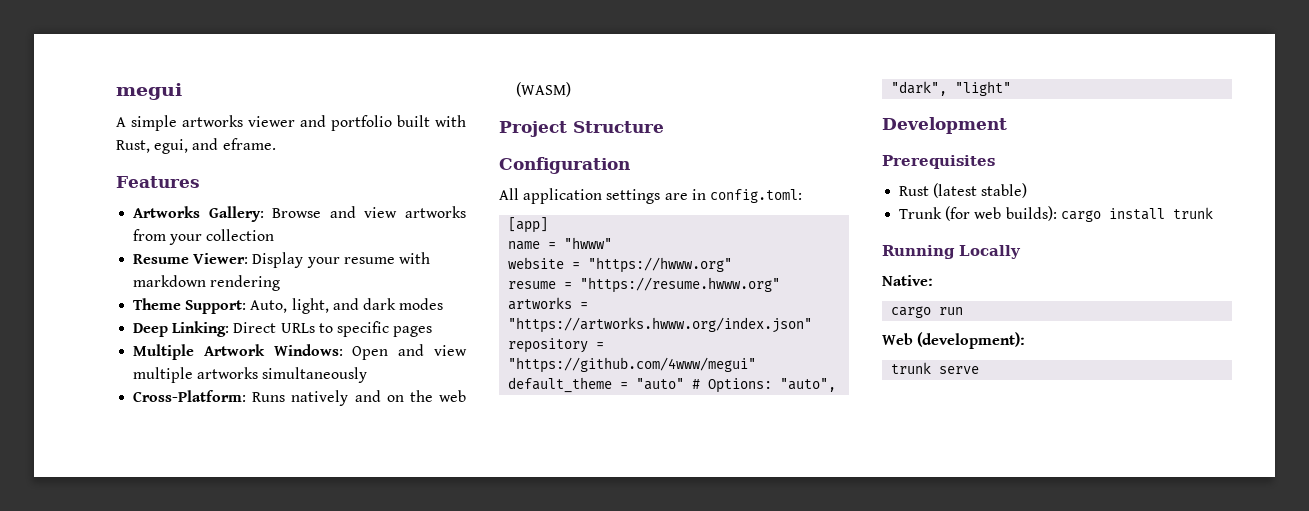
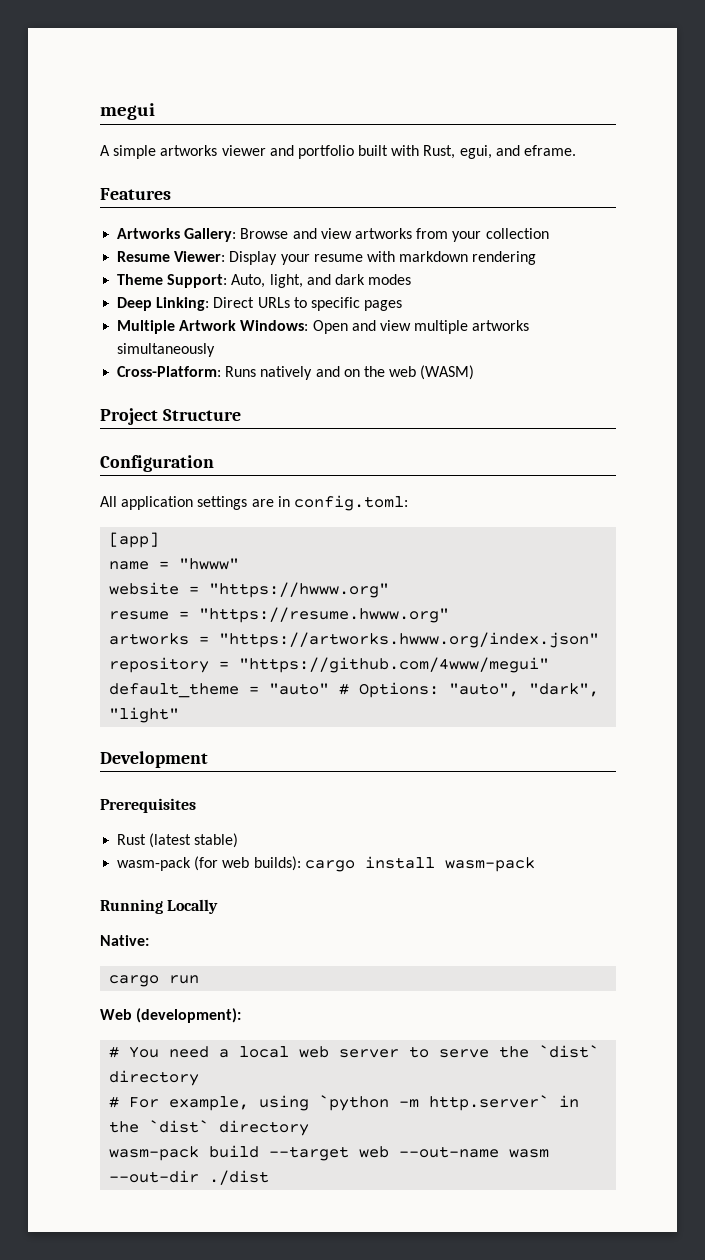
- Trunk (for web builds): cargo install trunk
+ wasm-pack (for web builds): cargo install wasm-pack
- trunk serve
+ # You need a local web server to serve the `dist` directory
+ # For example, using `python -m http.server` in the `dist` directory
+ wasm-pack build --target web --out-name wasm --out-dir ./dist

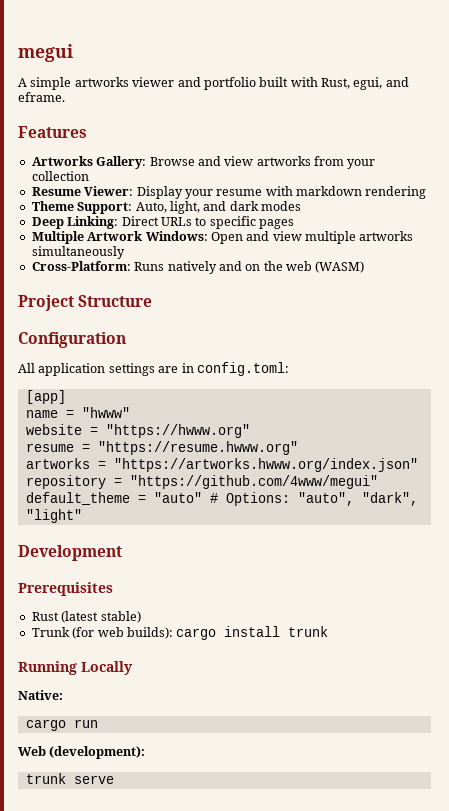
- wasm-pack (for web builds): cargo install wasm-pack
+ Trunk (for web builds): cargo install trunk
- # You need a local web server to serve the `dist` directory
- # For example, using `python -m http.server` in the `dist` directory
- wasm-pack build --target web --out-name wasm --out-dir ./dist
+ trunk serve

